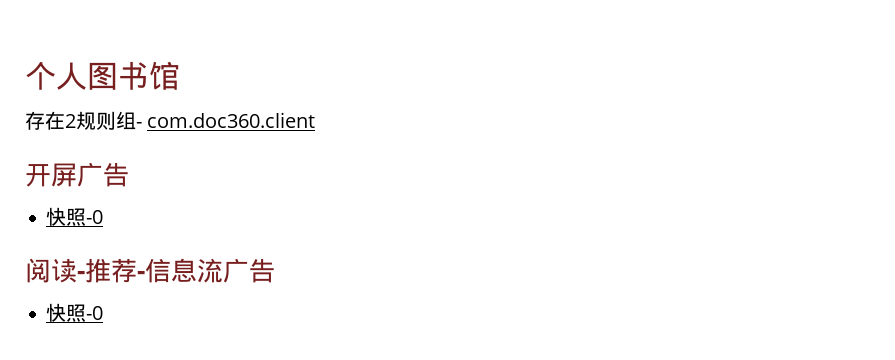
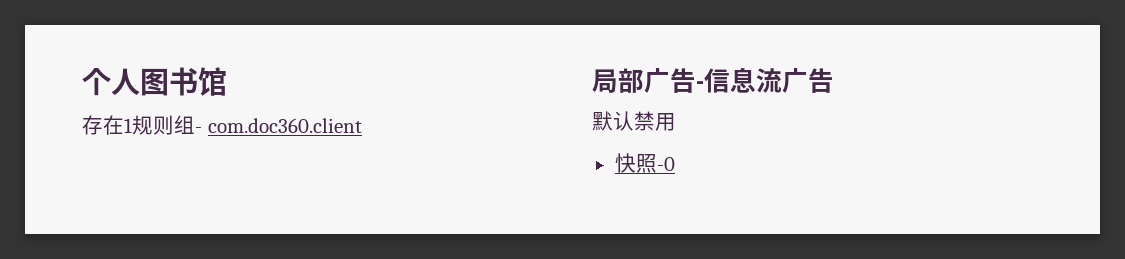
- 存在2规则组- com.doc360.client
+ 存在1规则组- com.doc360.client
- 开屏广告
- 快照-0
- 阅读-推荐-信息流广告
+ 局部广告-信息流广告
+ 默认禁用

